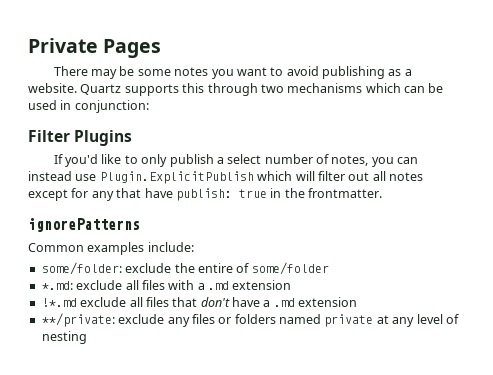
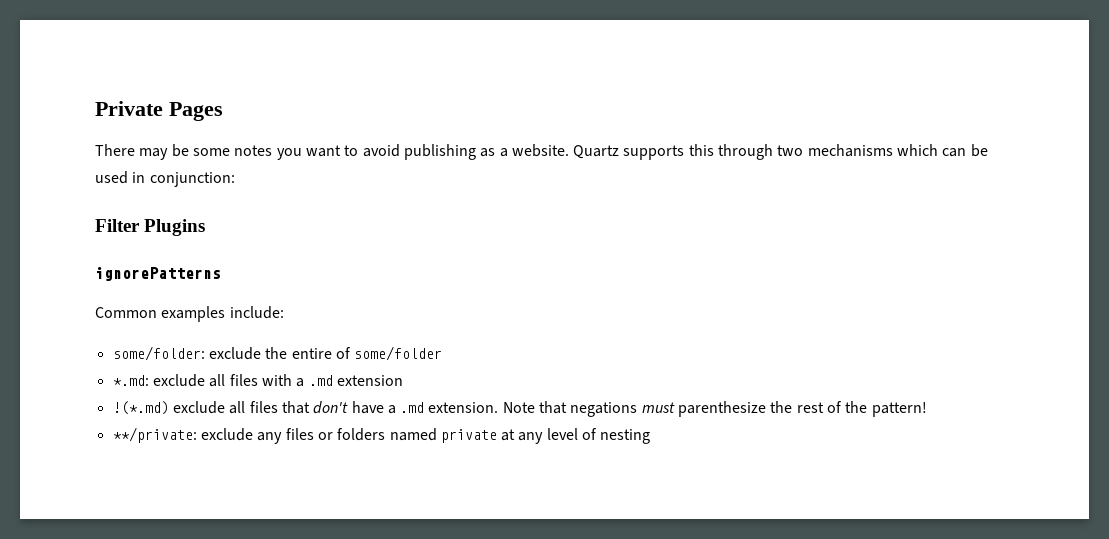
- If you'd like to only publish a select number of notes, you can instead use Plugin.ExplicitPublish which will filter out all notes except for any that have publish: true in the frontmatter.
- !*.md exclude all files that don't have a .md extension
+ !(*.md) exclude all files that don't have a .md extension. Note that negations must parenthesize the rest of the pattern!

